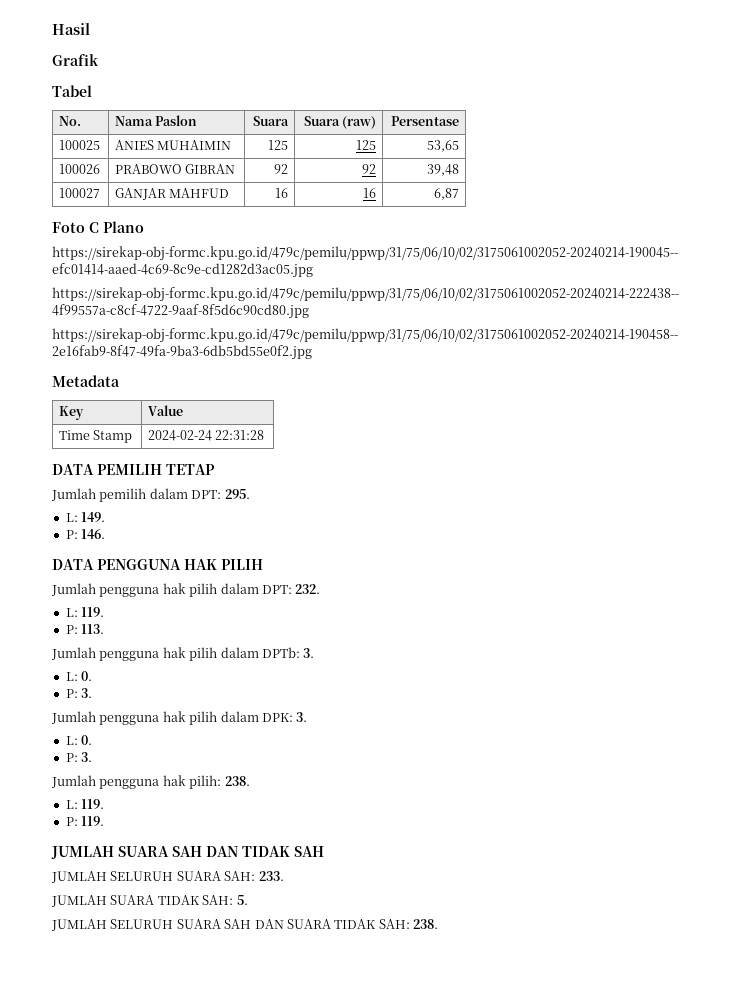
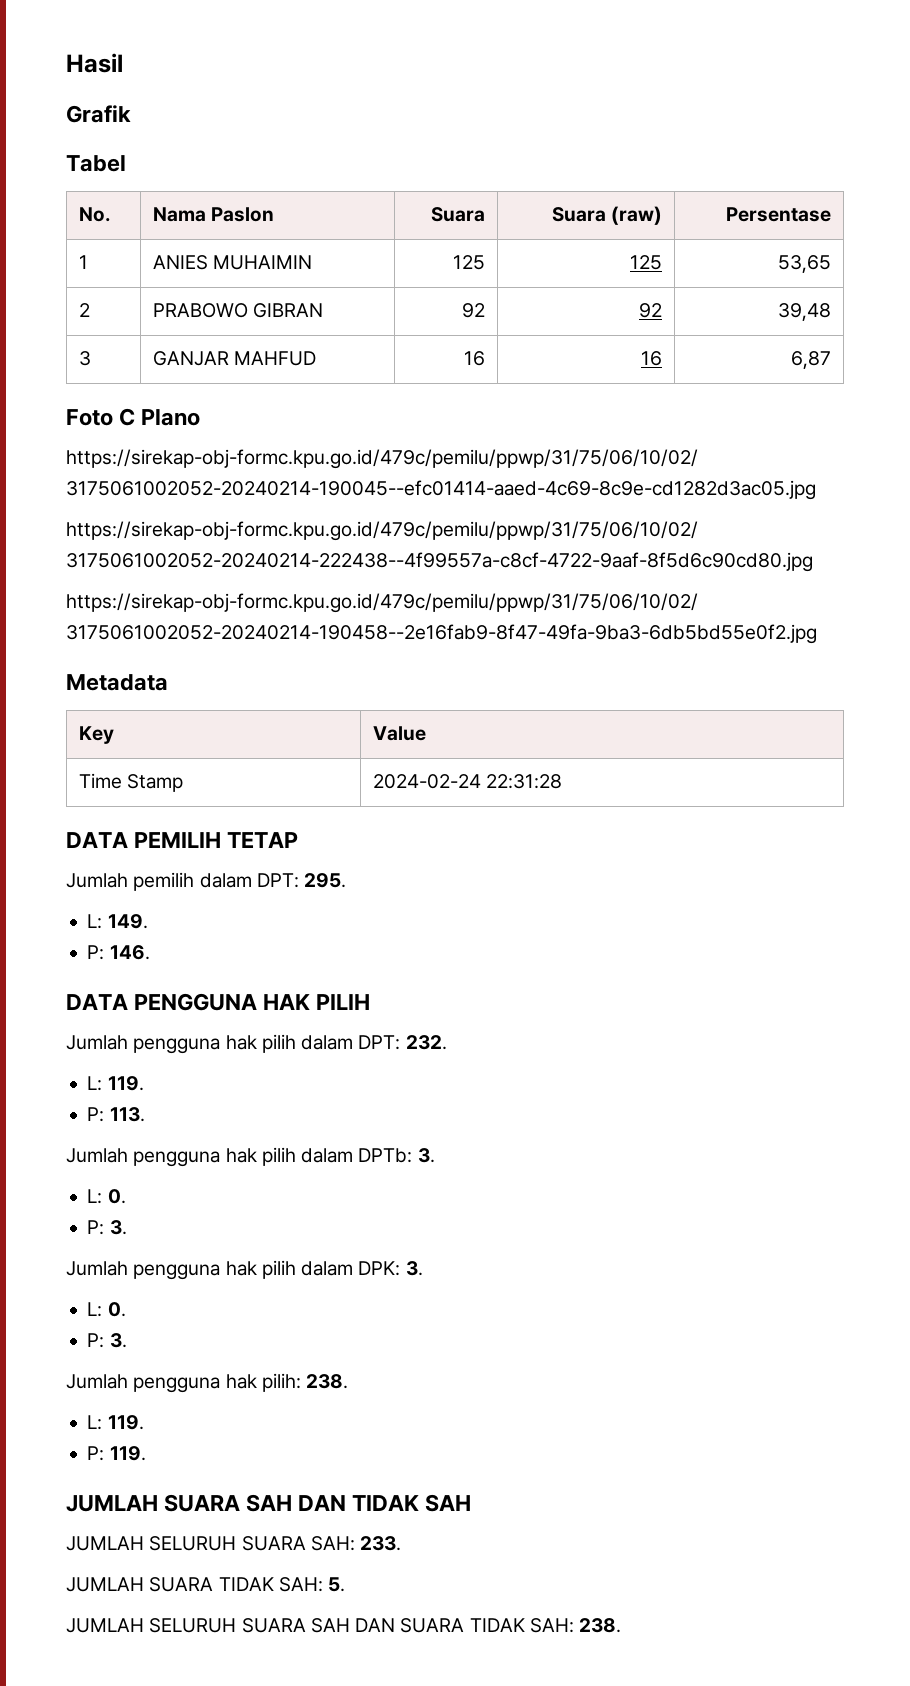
- 100025 | ANIES MUHAIMIN | 125 | 125 | 53,65
+ 1 | ANIES MUHAIMIN | 125 | 125 | 53,65
- 100026 | PRABOWO GIBRAN | 92 | 92 | 39,48
+ 2 | PRABOWO GIBRAN | 92 | 92 | 39,48
- 100027 | GANJAR MAHFUD | 16 | 16 | 6,87
+ 3 | GANJAR MAHFUD | 16 | 16 | 6,87

